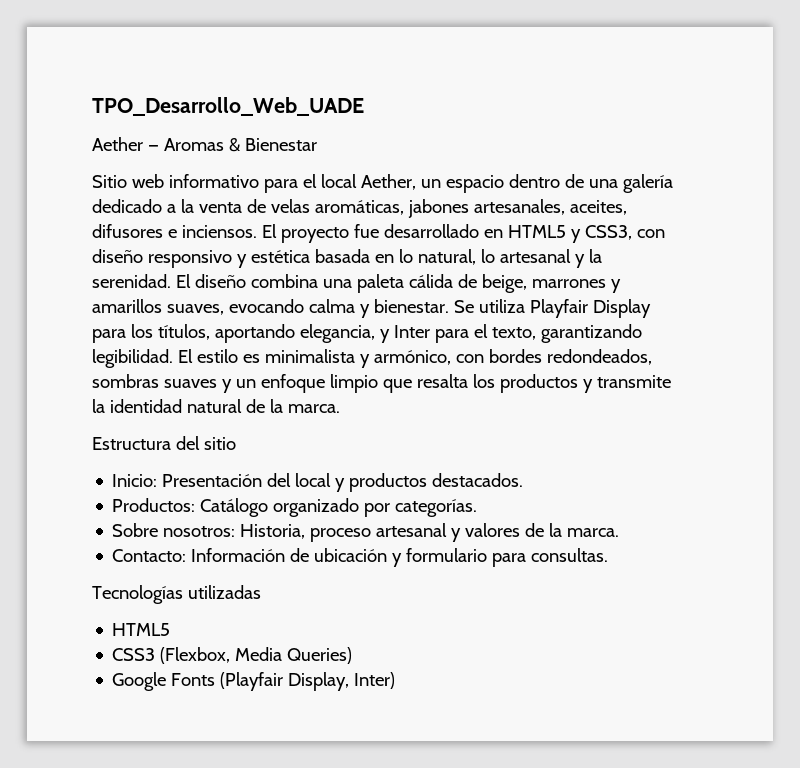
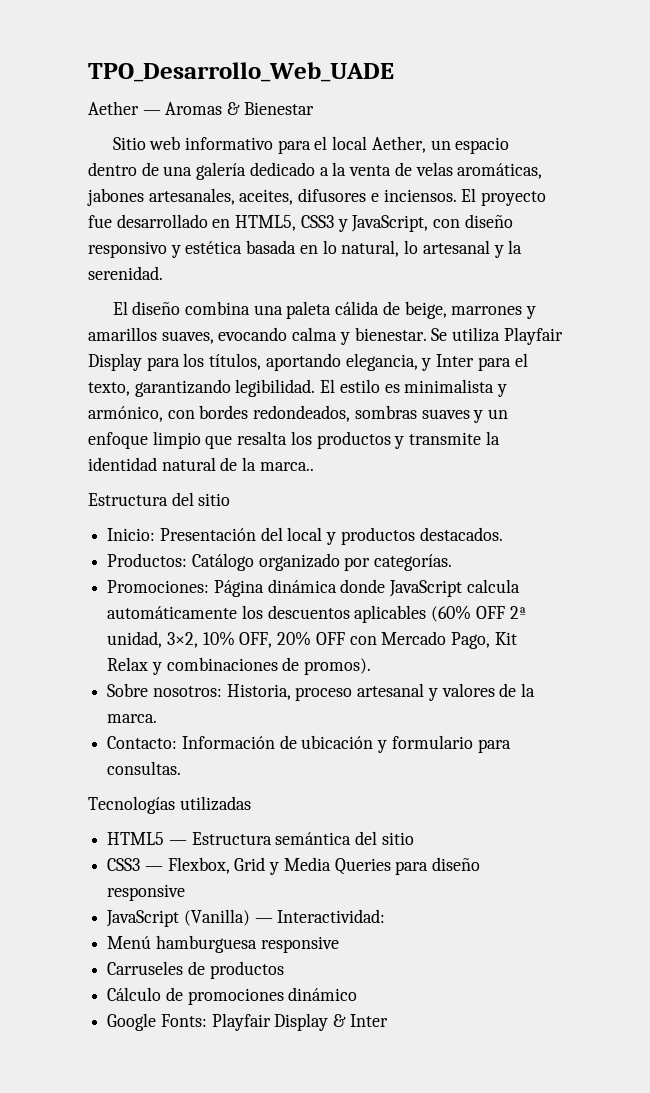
- El proyecto fue desarrollado en HTML5 y CSS3, con diseño responsivo y estética basada en lo natural, lo artesanal y la serenidad. El diseño combina una paleta cálida de beige, marrones y amarillos suaves, evocando calma y bienestar.
+ El proyecto fue desarrollado en HTML5, CSS3 y JavaScript, con diseño responsivo y estética basada en lo natural, lo artesanal y la serenidad.
+ El diseño combina una paleta cálida de beige, marrones y amarillos suaves, evocando calma y bienestar.
- El estilo es minimalista y armónico, con bordes redondeados, sombras suaves y un enfoque limpio que resalta los productos y transmite la identidad natural de la marca.
+ El estilo es minimalista y armónico, con bordes redondeados, sombras suaves y un enfoque limpio que resalta los productos y transmite la identidad natural de la marca..
+ Promociones: Página dinámica donde JavaScript calcula automáticamente los descuentos aplicables (60% OFF 2ª unidad, 3×2, 10% OFF, 20% OFF con Mercado Pago, Kit Relax y combinaciones de promos).
  Tecnologías utilizadas
- HTML5
- CSS3 (Flexbox, Media Queries)
- Google Fonts (Playfair Display, Inter)
+ HTML5 — Estructura semántica del sitio
+ CSS3 — Flexbox, Grid y Media Queries para diseño responsive
+ JavaScript (Vanilla) — Interactividad:
+ Menú hamburguesa responsive
+ Carruseles de productos
+ Cálculo de promociones dinámico
+ Google Fonts: Playfair Display & Inter

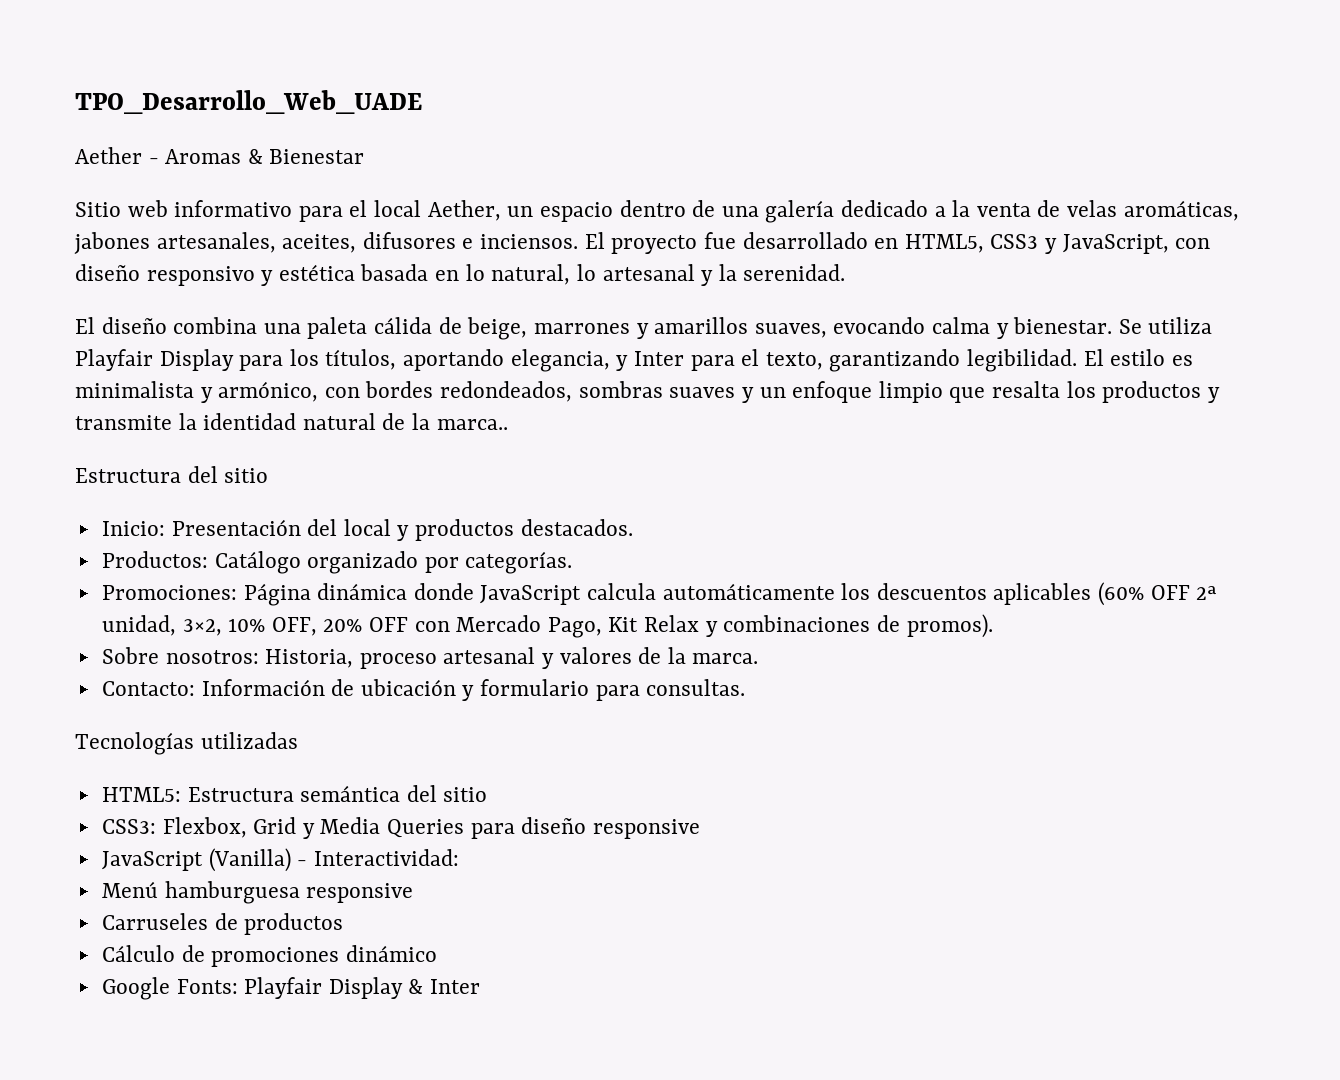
- Aether — Aromas & Bienestar
+ Aether - Aromas & Bienestar
- HTML5 — Estructura semántica del sitio
+ HTML5: Estructura semántica del sitio
- CSS3 — Flexbox, Grid y Media Queries para diseño responsive
+ CSS3: Flexbox, Grid y Media Queries para diseño responsive
- JavaScript (Vanilla) — Interactividad:
+ JavaScript (Vanilla) - Interactividad:

